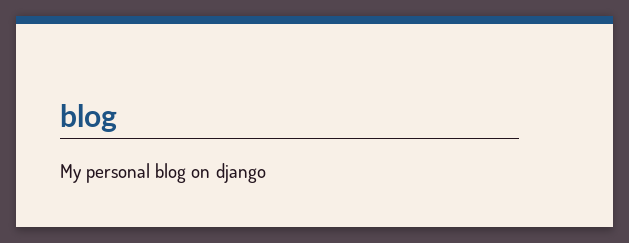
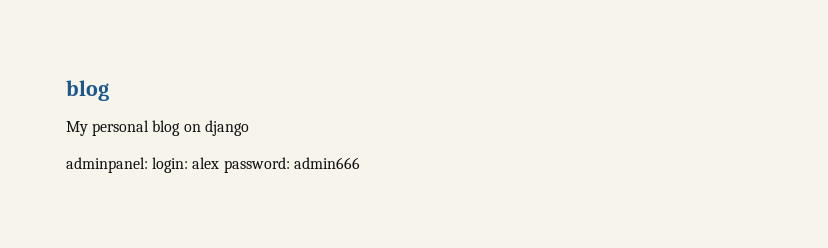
+ adminpanel: login: alex password: admin666

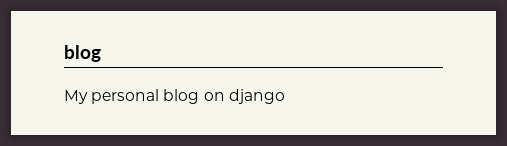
- adminpanel: login: alex password: admin666

